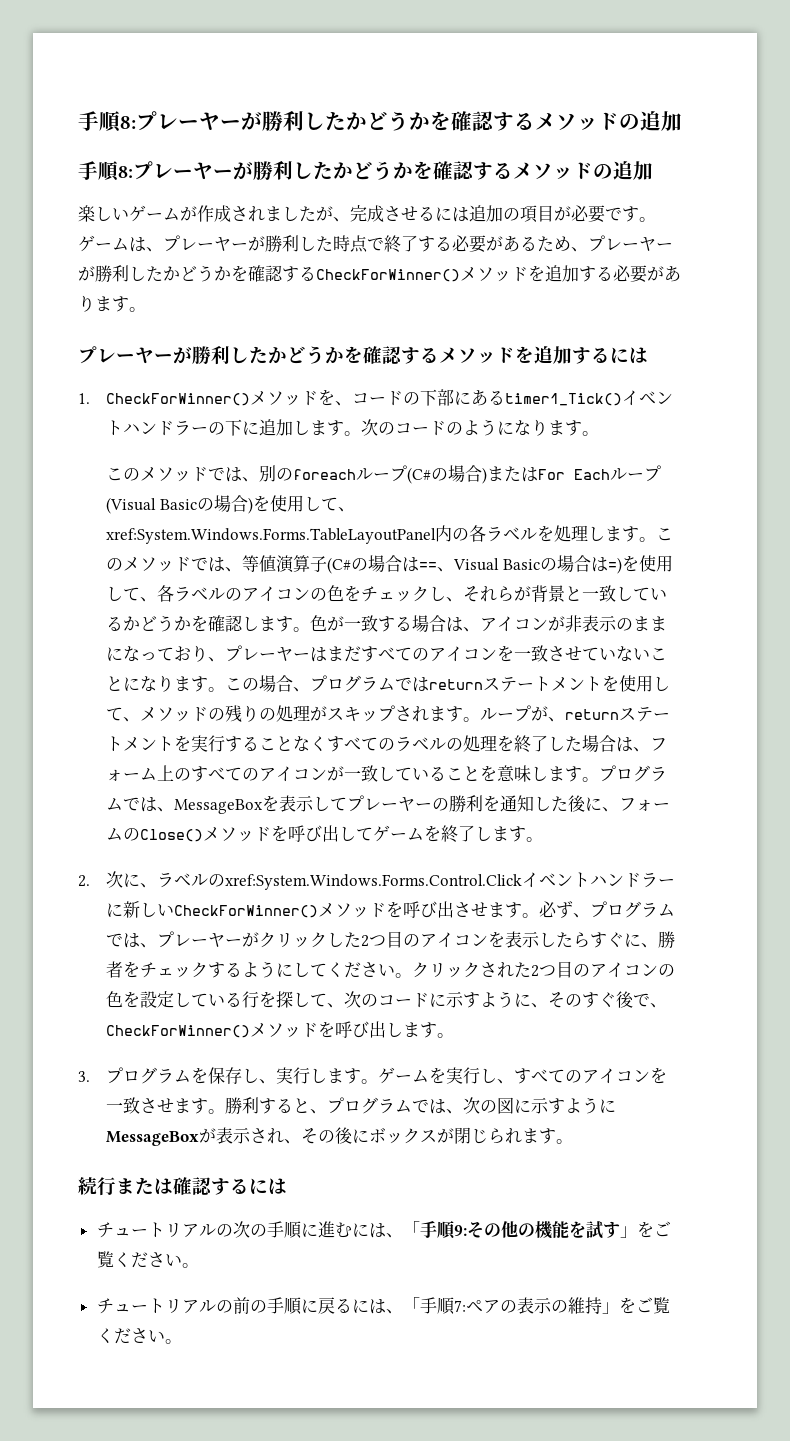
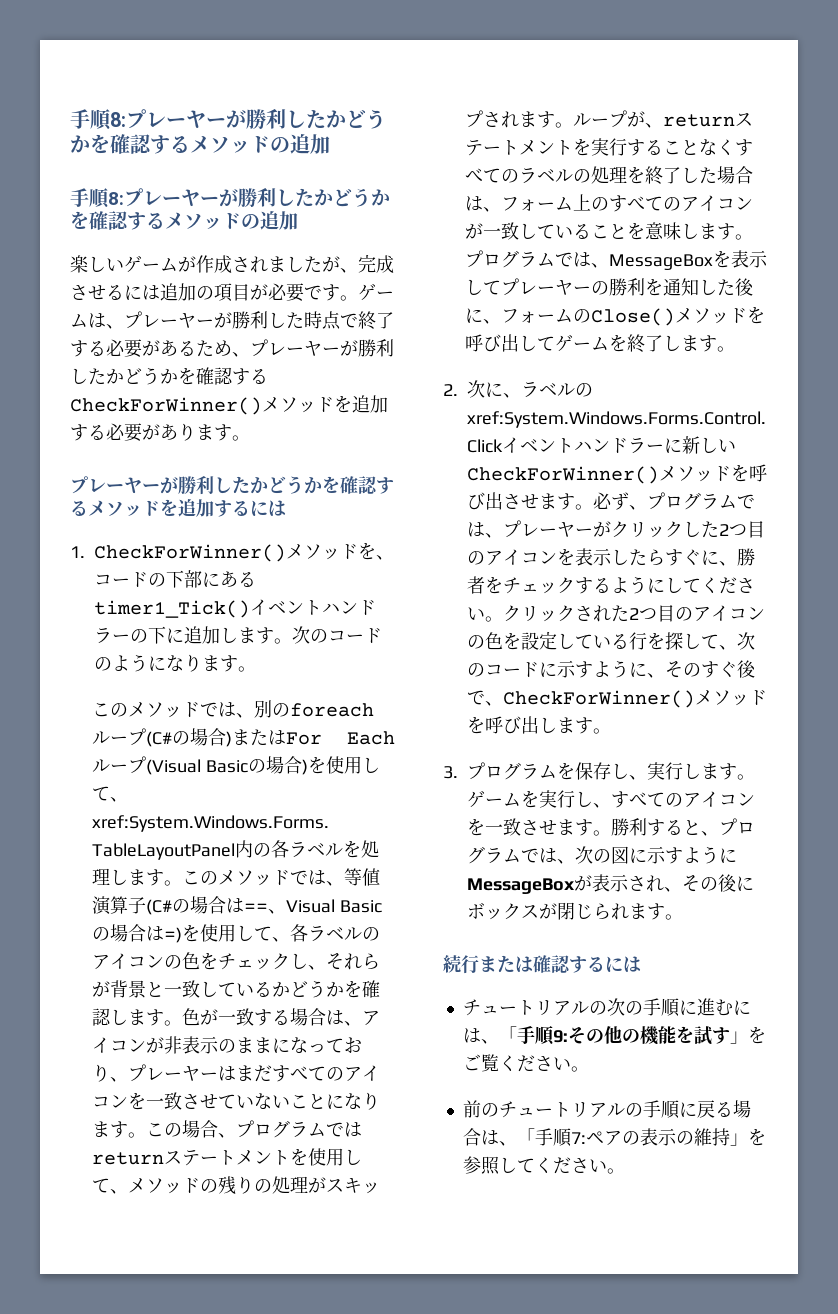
- チュートリアルの前の手順に戻るには、「手順7:ペアの表示の維持」をご覧ください。
+ 前のチュートリアルの手順に戻る場合は、「手順7:ペアの表示の維持」を参照してください。

